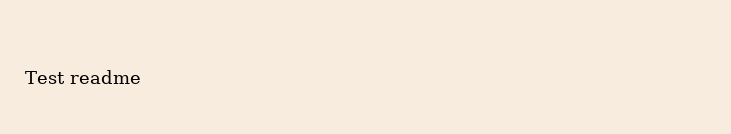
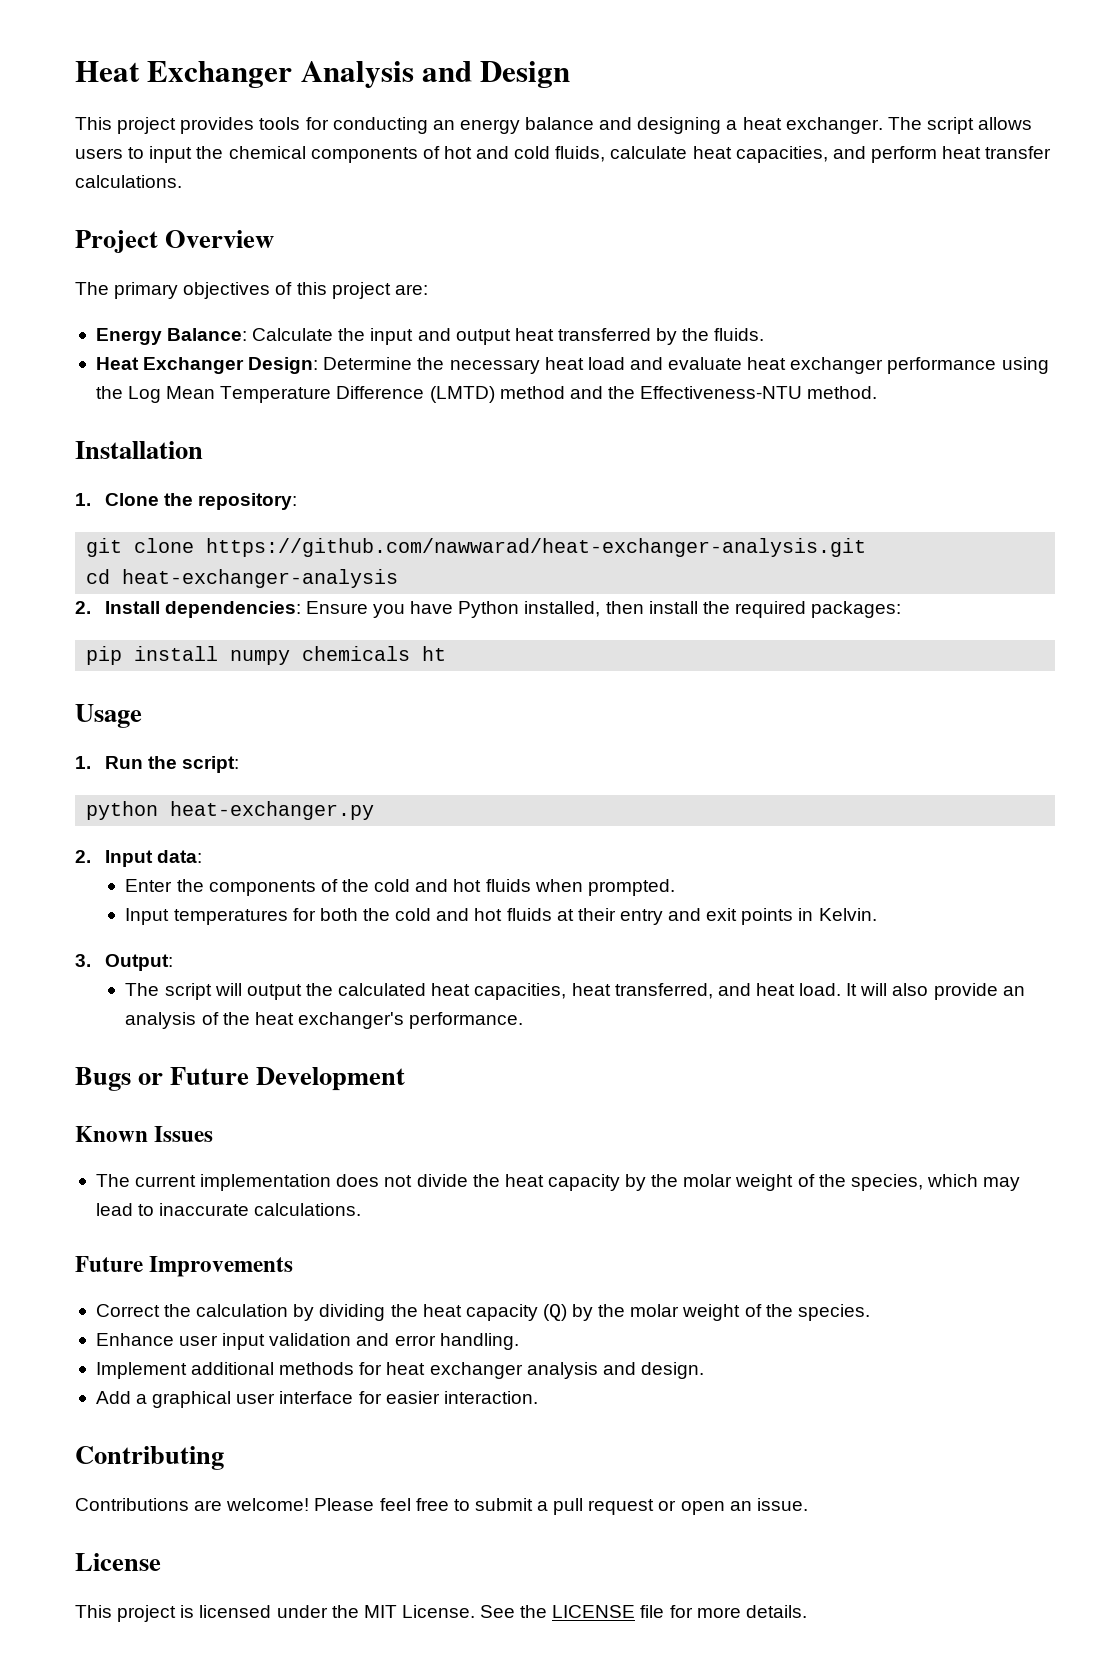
- Test readme
+ Heat Exchanger Analysis and Design
+ This project provides tools for conducting an energy balance and designing a heat exchanger. The script allows users to input the chemical components of hot and cold fluids, calculate heat capacities, and perform heat transfer calculations.
+ Project Overview
+ The primary objectives of this project are:
+ Energy Balance: Calculate the input and output heat transferred by the fluids.
+ Heat Exchanger Design: Determine the necessary heat load and evaluate heat exchanger performance using the Log Mean Temperature Difference (LMTD) method and the Effectiveness-NTU method.
+ Installation
+ 1. Clone the repository:
+ git clone https://github.com/nawwarad/heat-exchanger-analysis.git
+ cd heat-exchanger-analysis
+ 2. Install dependencies: Ensure you have Python installed, then install the required packages:
+ pip install numpy chemicals ht
+ Usage
+ 1. Run the script:
+ python heat-exchanger.py
+ 2. Input data:
+ Enter the components of the cold and hot fluids when prompted.
+ Input temperatures for both the cold and hot fluids at their entry and exit points in Kelvin.
+ 3. Output:
+ The script will output the calculated heat capacities, heat transferred, and heat load. It will also provide an analysis of the heat exchanger's performance.
+ Bugs or Future Development
+ Known Issues
+ The current implementation does not divide the heat capacity by the molar weight of the species, which may lead to inaccurate calculations.
+ Future Improvements
+ Correct the calculation by dividing the heat capacity (Q) by the molar weight of the species.
+ Enhance user input validation and error handling.
+ Implement additional methods for heat exchanger analysis and design.
+ Add a graphical user interface for easier interaction.
+ Contributing
+ Contributions are welcome! Please feel free to submit a pull request or open an issue.
+ License
+ This project is licensed under the MIT License. See the LICENSE file for more details.

